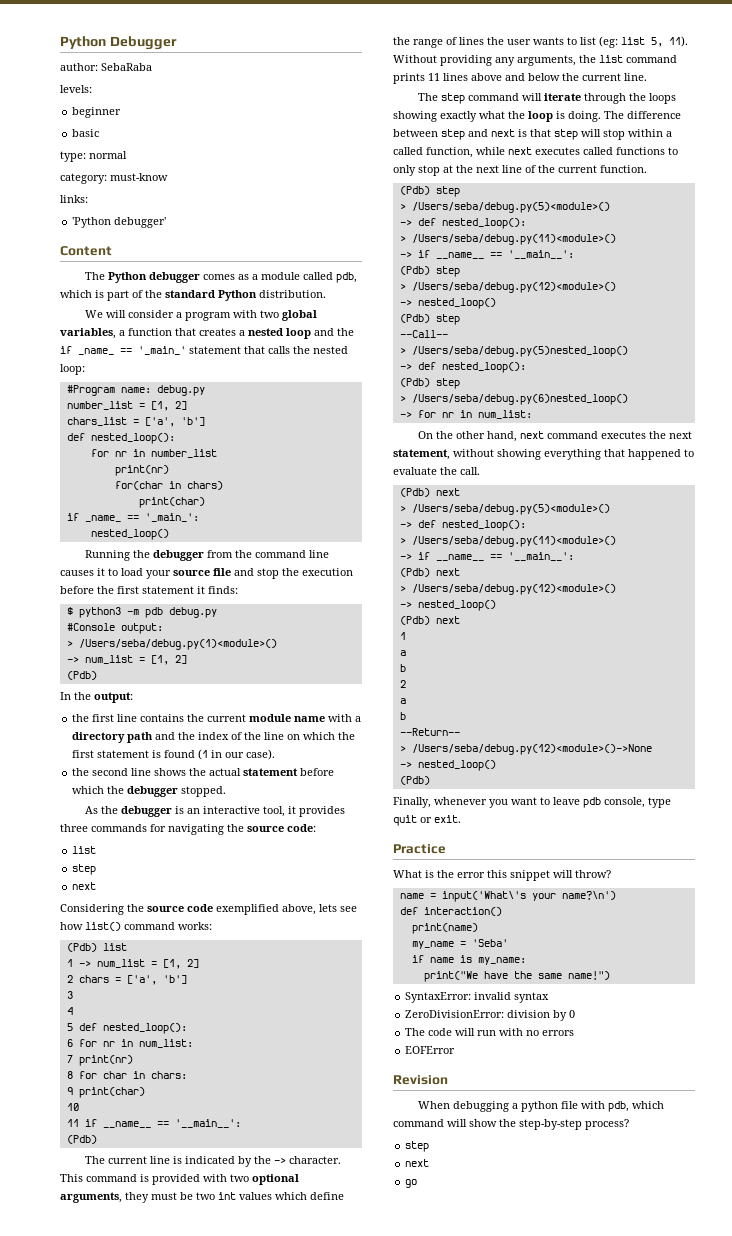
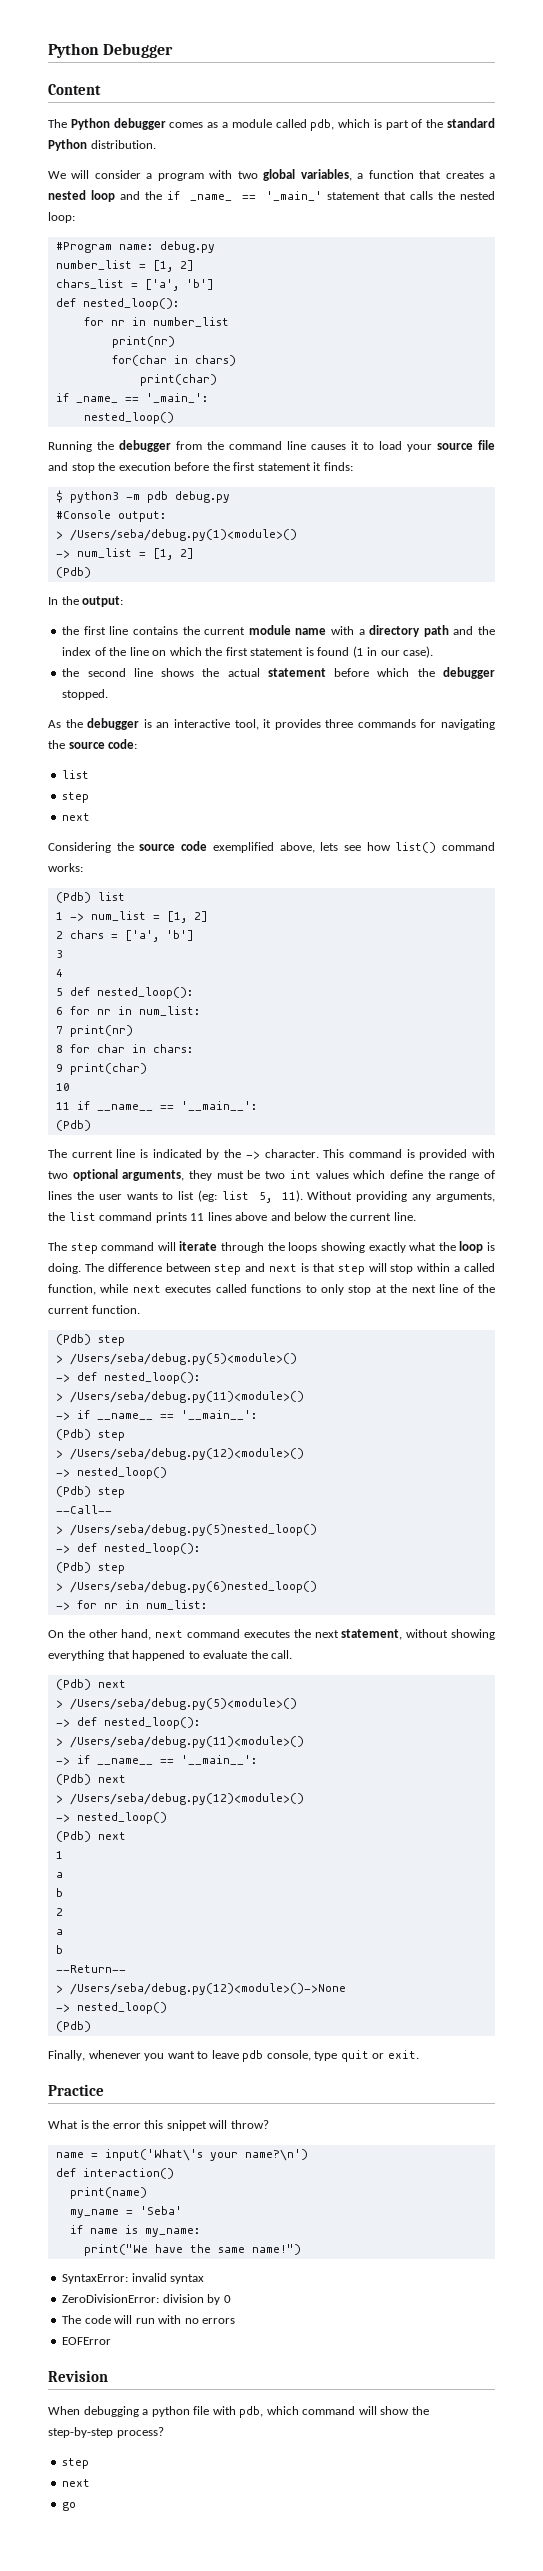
- author: SebaRaba
- levels:
- beginner
- basic
- type: normal
- category: must-know
- links:
- 'Python debugger'

